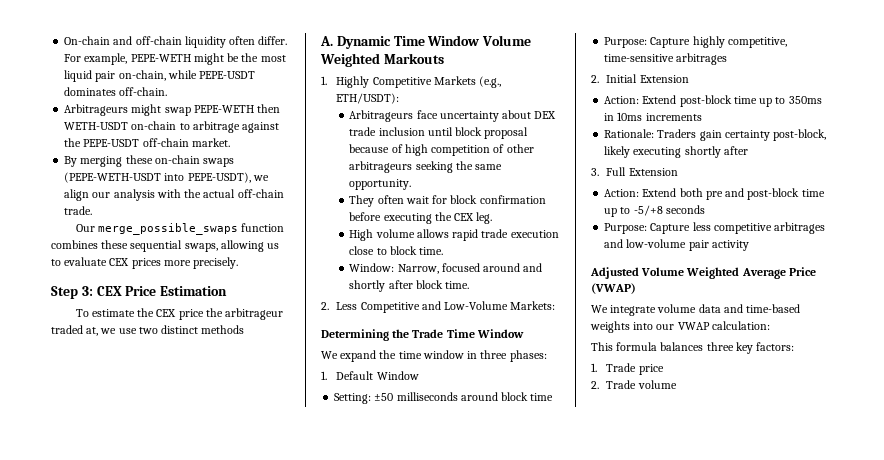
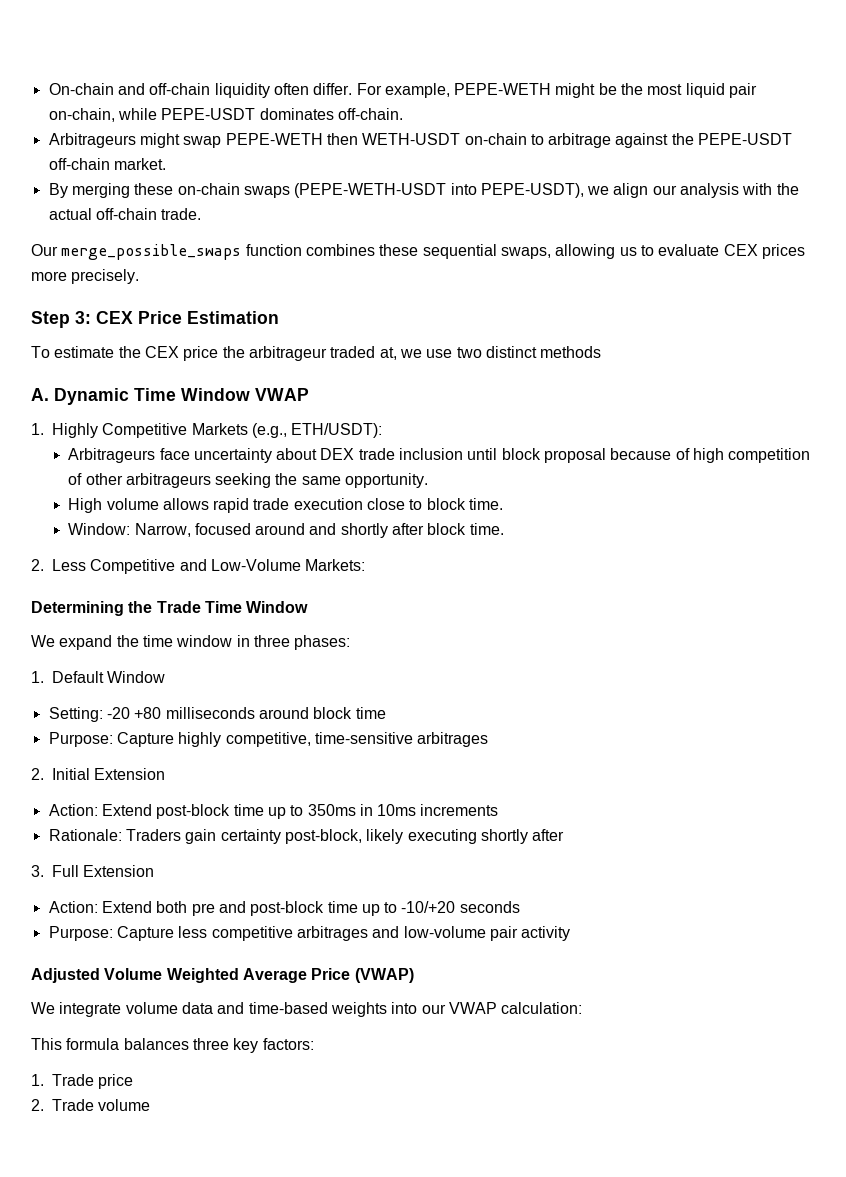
- A. Dynamic Time Window Volume Weighted Markouts
+ A. Dynamic Time Window VWAP
- They often wait for block confirmation before executing the CEX leg.
- Setting: ±50 milliseconds around block time
+ Setting: -20 +80 milliseconds around block time
- Action: Extend both pre and post-block time up to -5/+8 seconds
+ Action: Extend both pre and post-block time up to -10/+20 seconds

